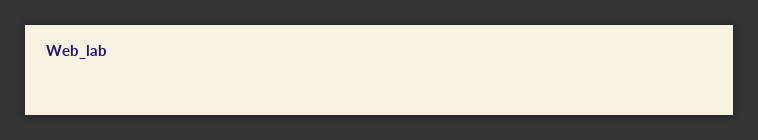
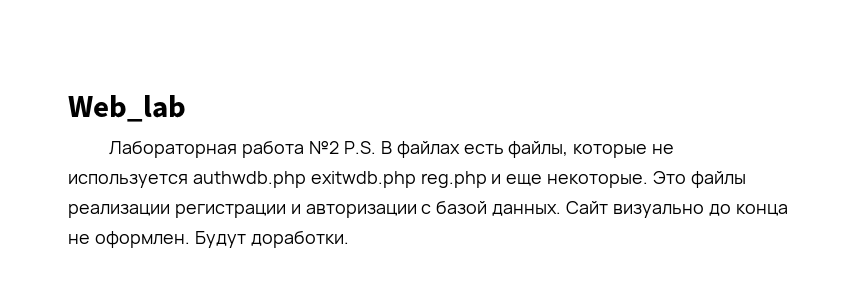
+ Лабораторная работа №2 P.S. В файлах есть файлы, которые не используется authwdb.php exitwdb.php reg.php и еще некоторые. Это файлы реализации регистрации и авторизации с базой данных. Сайт визуально до конца не оформлен. Будут доработки.

